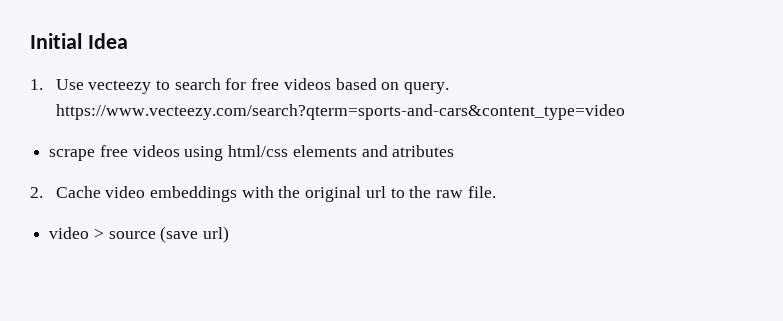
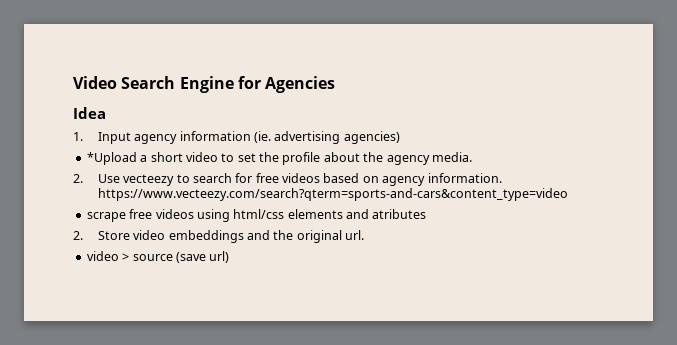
- Initial Idea
- 1. Use vecteezy to search for free videos based on query. https://www.vecteezy.com/search?qterm=sports-and-cars&content_type=video
+ Video Search Engine for Agencies
+ Idea
+ 1. Input agency information (ie. advertising agencies)
+ *Upload a short video to set the profile about the agency media.
+ 2. Use vecteezy to search for free videos based on agency information. https://www.vecteezy.com/search?qterm=sports-and-cars&content_type=video
- 2. Cache video embeddings with the original url to the raw file.
+ 2. Store video embeddings and the original url.

